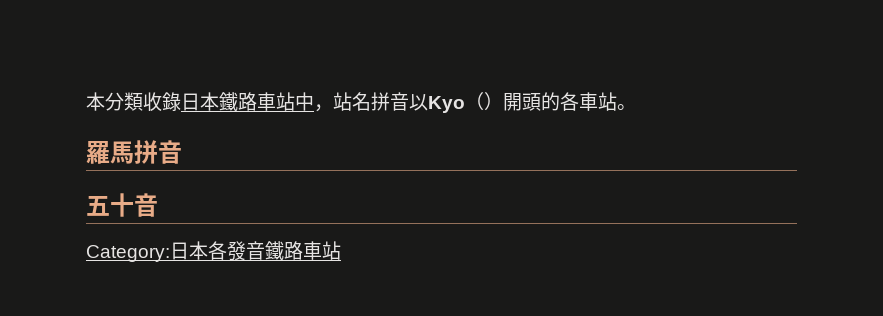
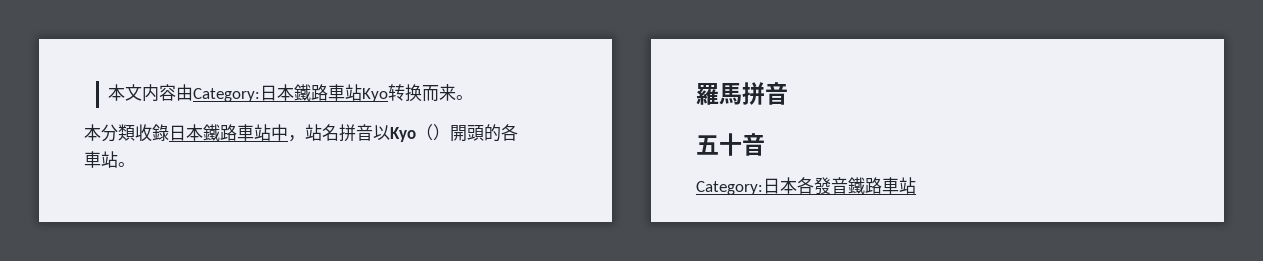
+ 本文内容由Category:日本鐵路車站Kyo转换而来。

